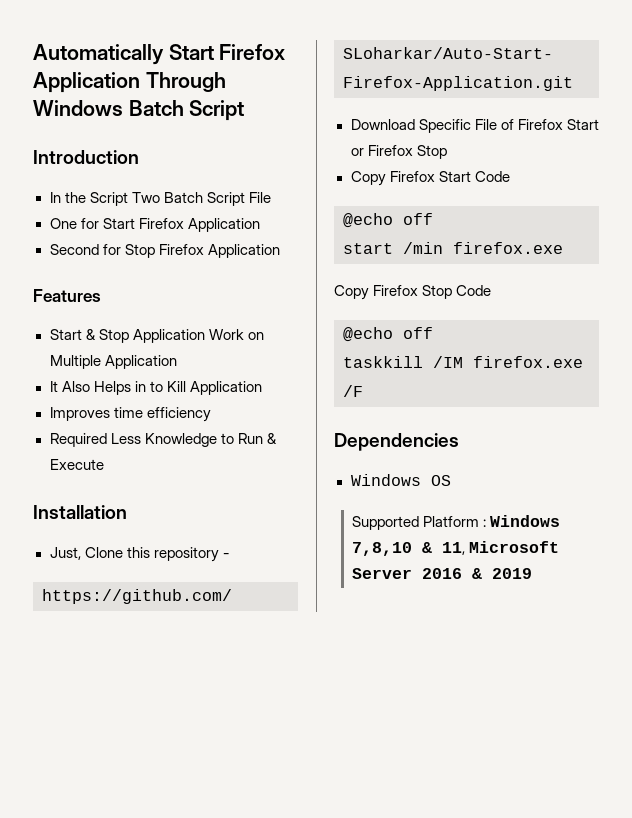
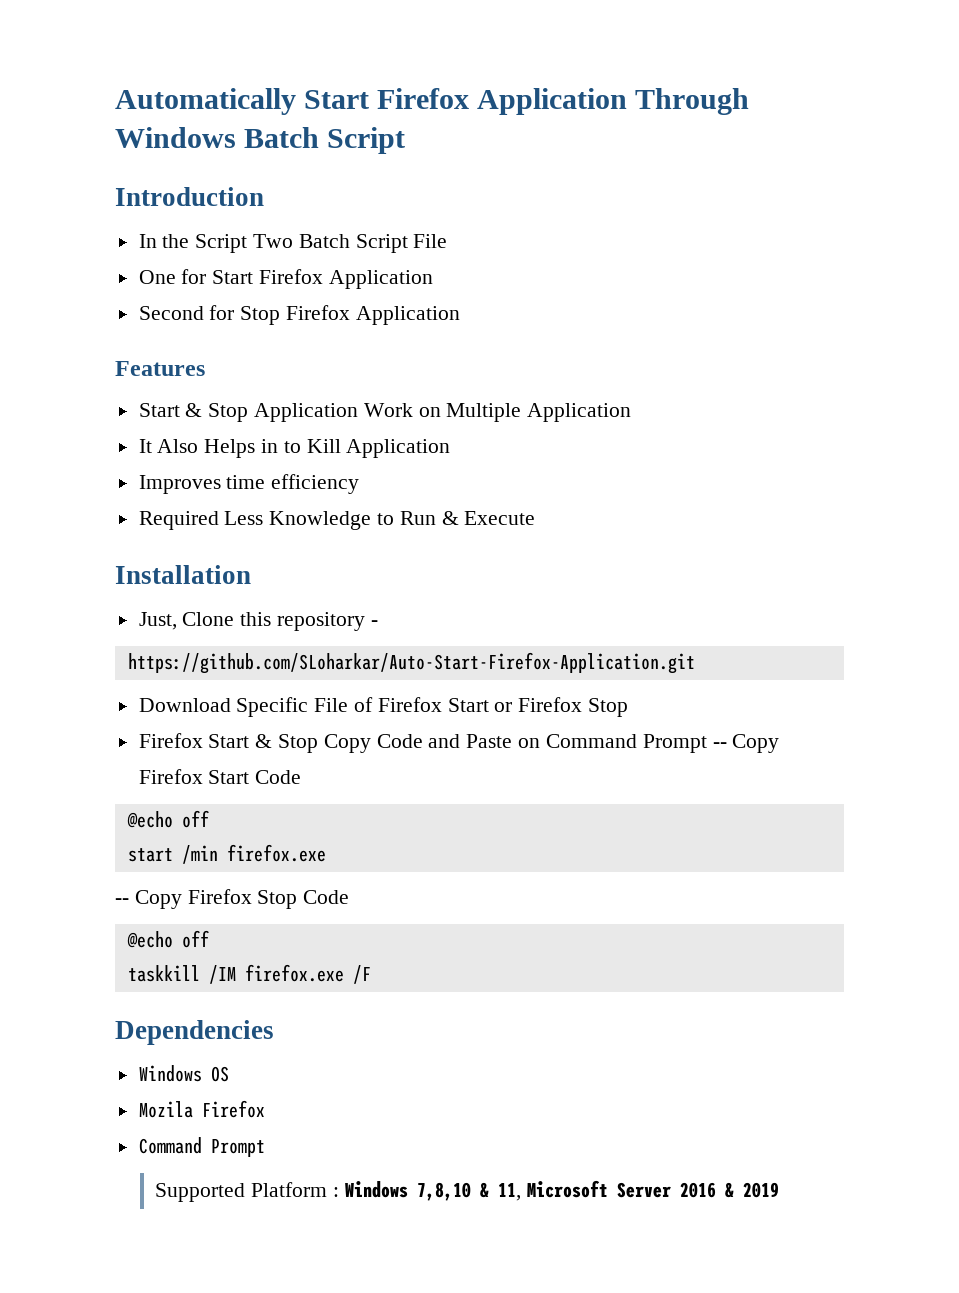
- Copy Firefox Start Code
+ Firefox Start & Stop Copy Code and Paste on Command Prompt -- Copy Firefox Start Code
- Copy Firefox Stop Code
+ -- Copy Firefox Stop Code
+ Mozila Firefox
+ Command Prompt

